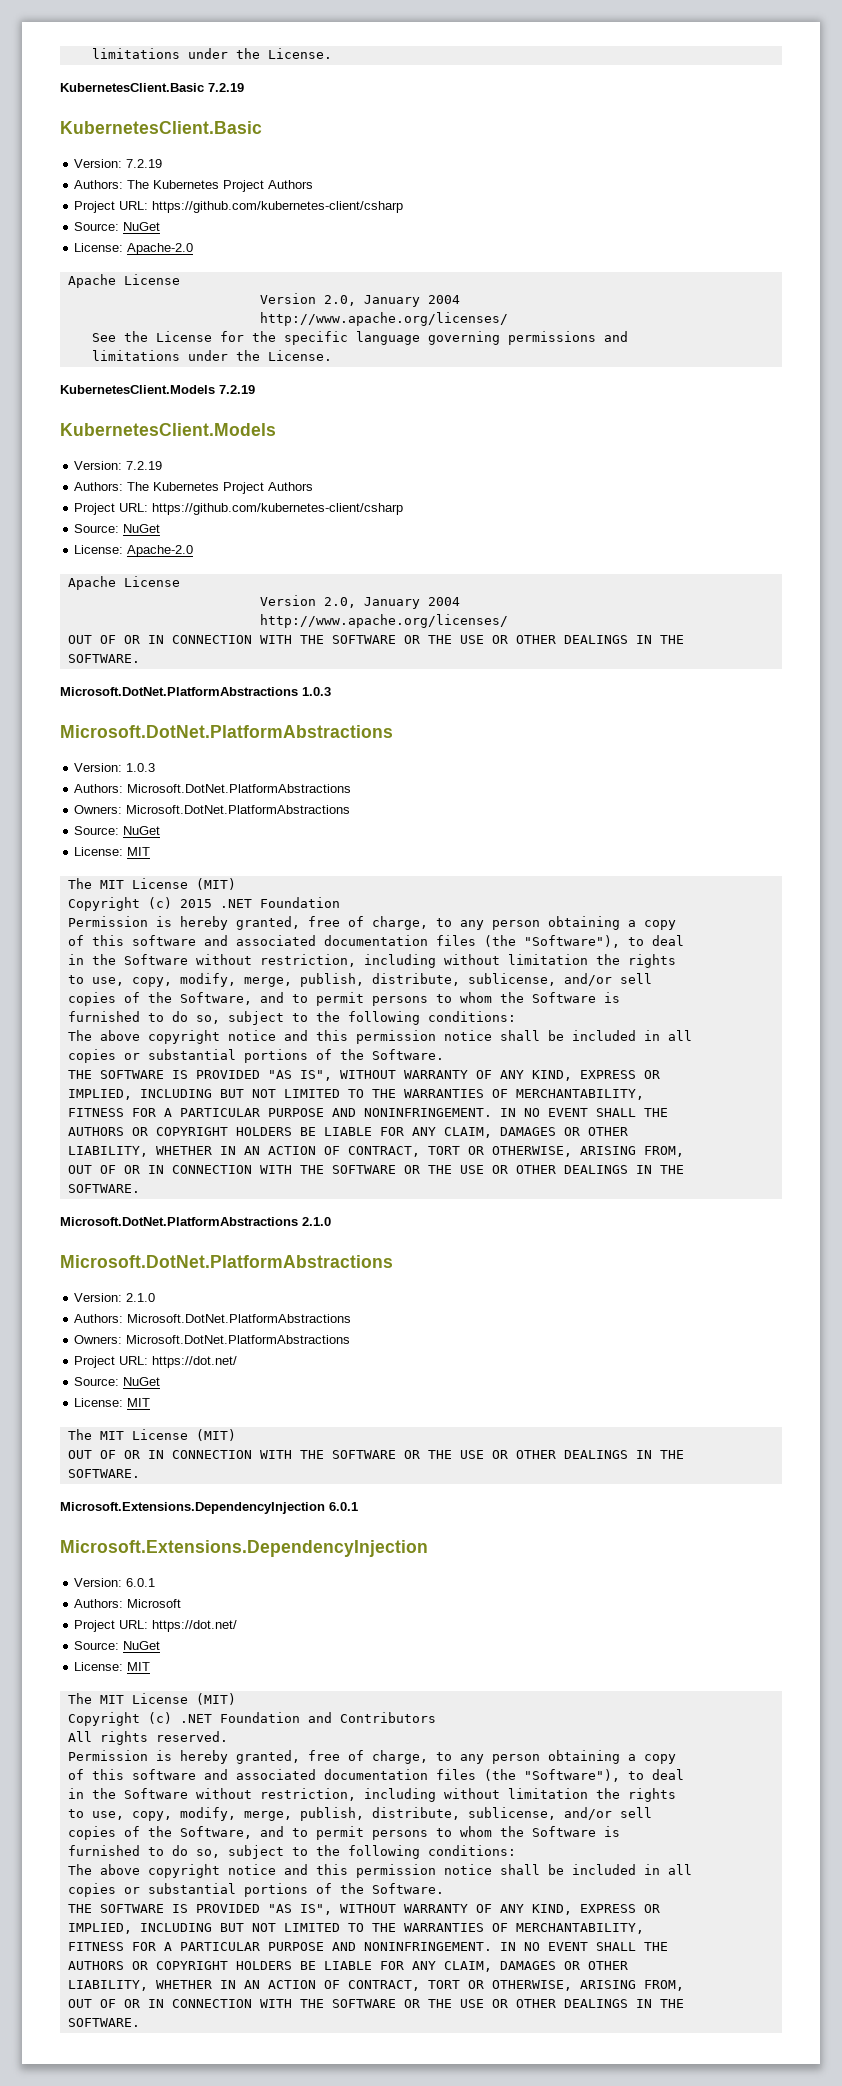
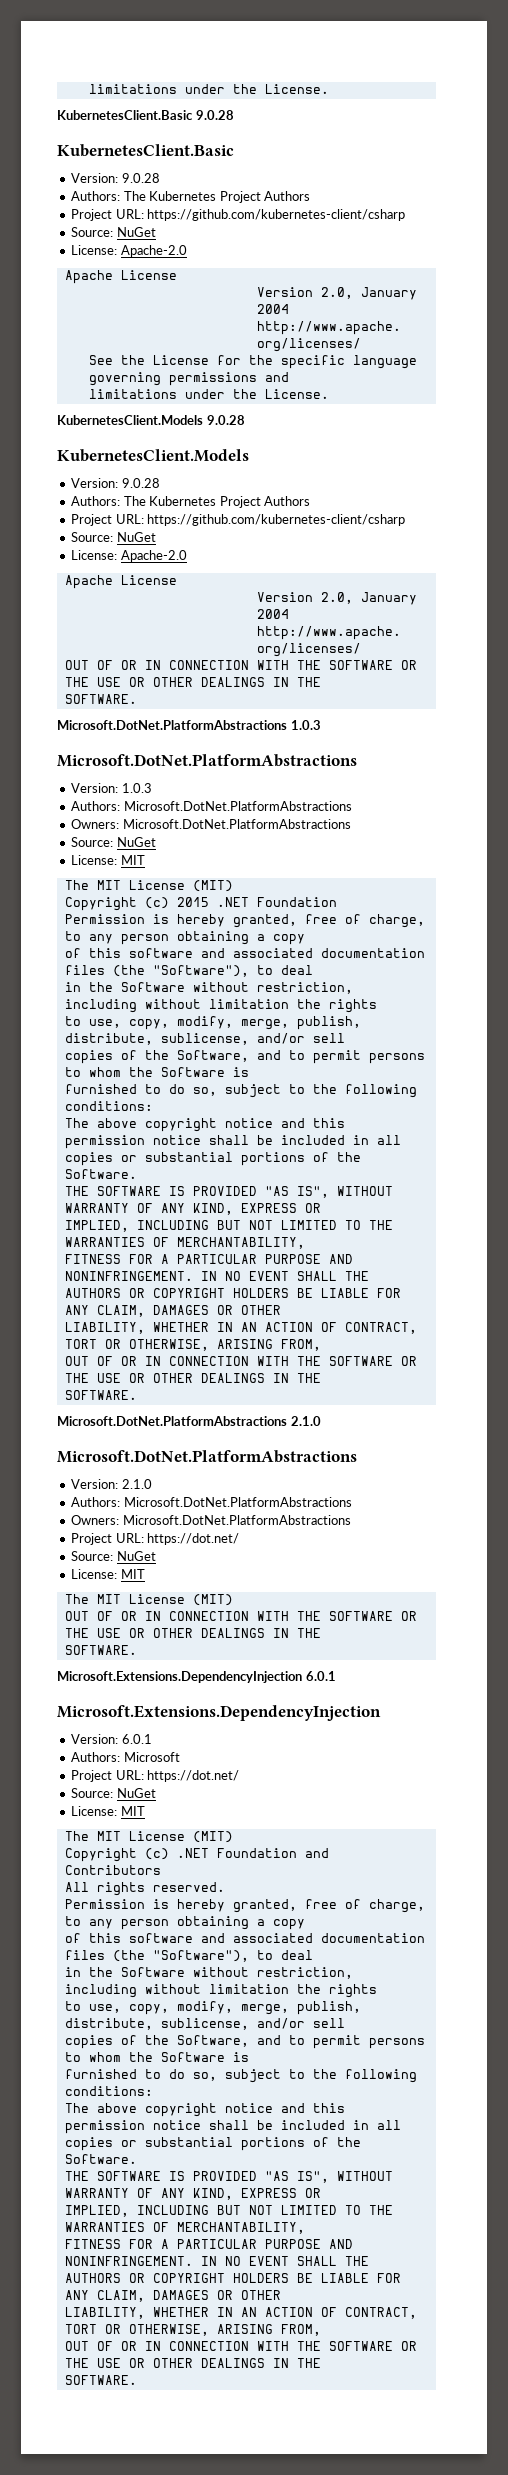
- KubernetesClient.Basic 7.2.19
+ KubernetesClient.Basic 9.0.28
  KubernetesClient.Basic
- Version: 7.2.19
+ Version: 9.0.28
- KubernetesClient.Models 7.2.19
+ KubernetesClient.Models 9.0.28
  KubernetesClient.Models
- Version: 7.2.19
+ Version: 9.0.28

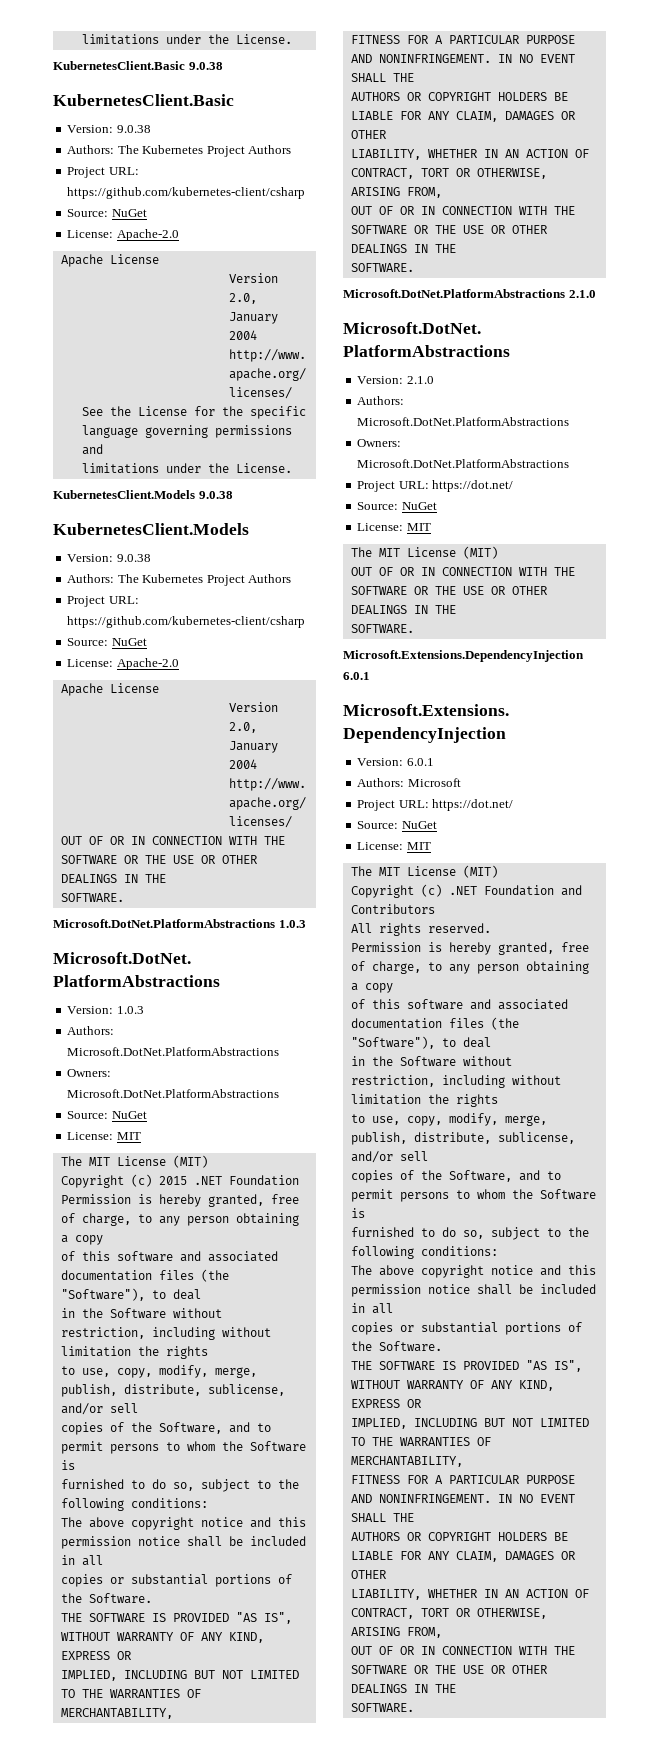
- KubernetesClient.Basic 9.0.28
+ KubernetesClient.Basic 9.0.38
  KubernetesClient.Basic
- Version: 9.0.28
+ Version: 9.0.38
- KubernetesClient.Models 9.0.28
+ KubernetesClient.Models 9.0.38
  KubernetesClient.Models
- Version: 9.0.28
+ Version: 9.0.38

